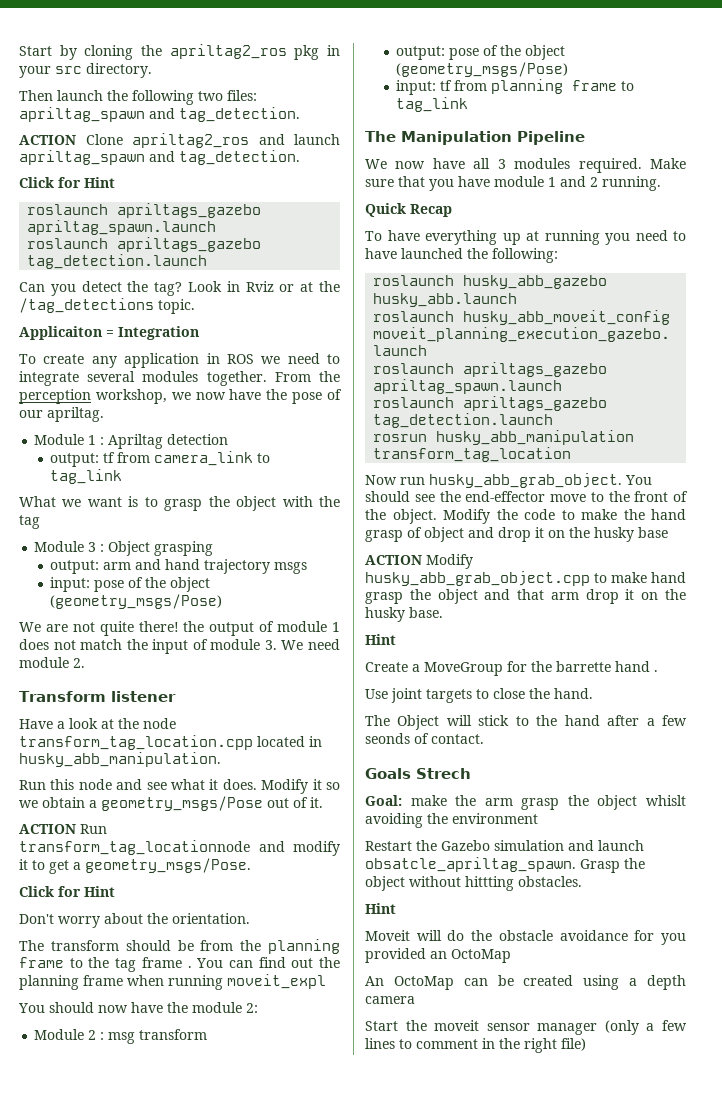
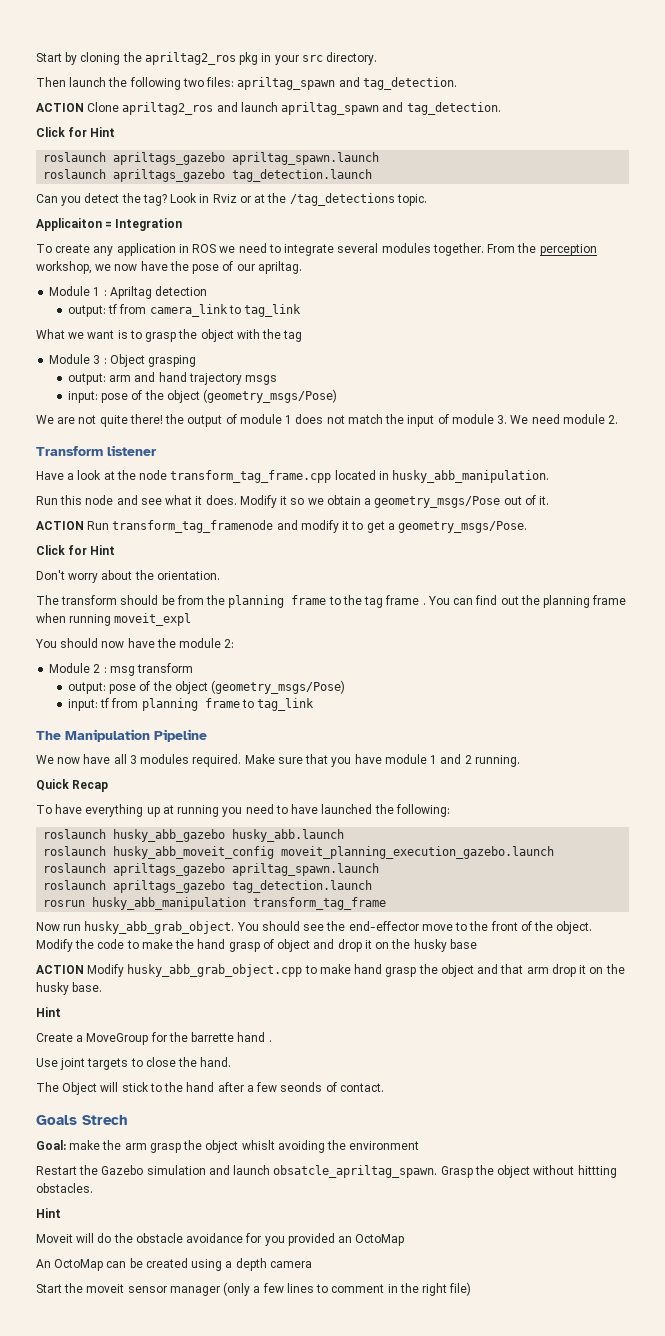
- Have a look at the node transform_tag_location.cpp located in husky_abb_manipulation.
+ Have a look at the node transform_tag_frame.cpp located in husky_abb_manipulation.
- ACTION Run transform_tag_locationnode and modify it to get a geometry_msgs/Pose.
+ ACTION Run transform_tag_framenode and modify it to get a geometry_msgs/Pose.
- rosrun husky_abb_manipulation transform_tag_location
+ rosrun husky_abb_manipulation transform_tag_frame

